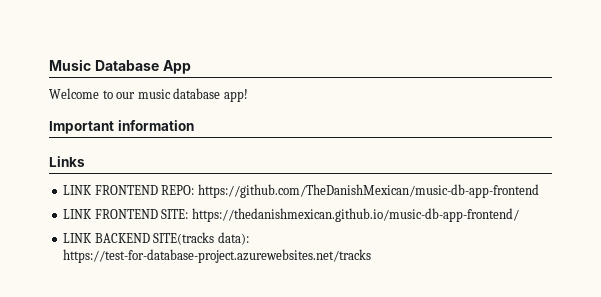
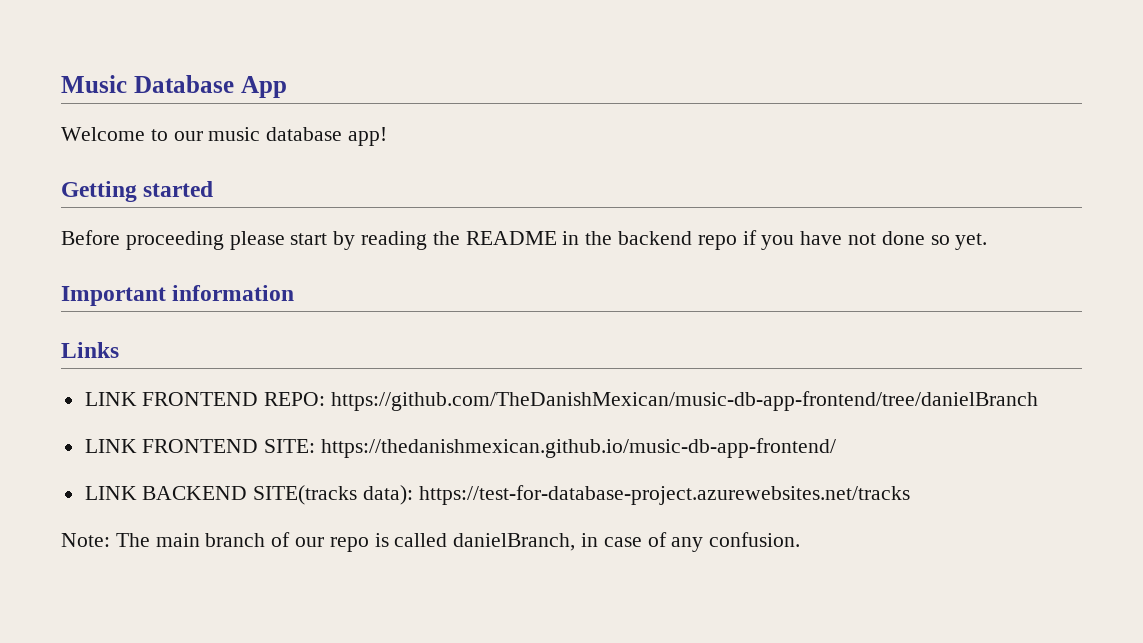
+ Getting started
+ Before proceeding please start by reading the README in the backend repo if you have not done so yet.
- LINK FRONTEND REPO: https://github.com/TheDanishMexican/music-db-app-frontend
+ LINK FRONTEND REPO: https://github.com/TheDanishMexican/music-db-app-frontend/tree/danielBranch
+ Note: The main branch of our repo is called danielBranch, in case of any confusion.

